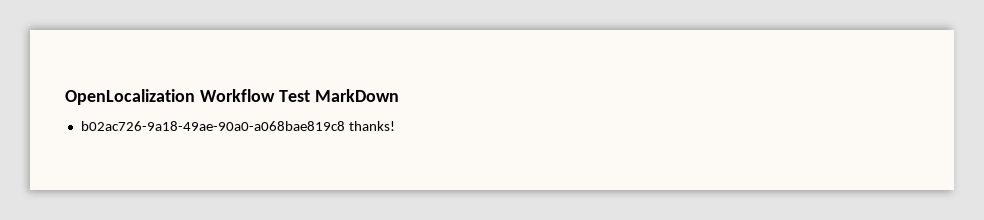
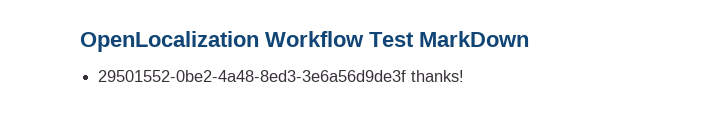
- b02ac726-9a18-49ae-90a0-a068bae819c8 thanks!
+ 29501552-0be2-4a48-8ed3-3e6a56d9de3f thanks!

